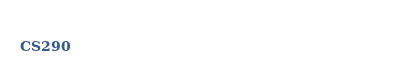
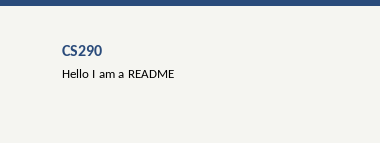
+ Hello I am a README

